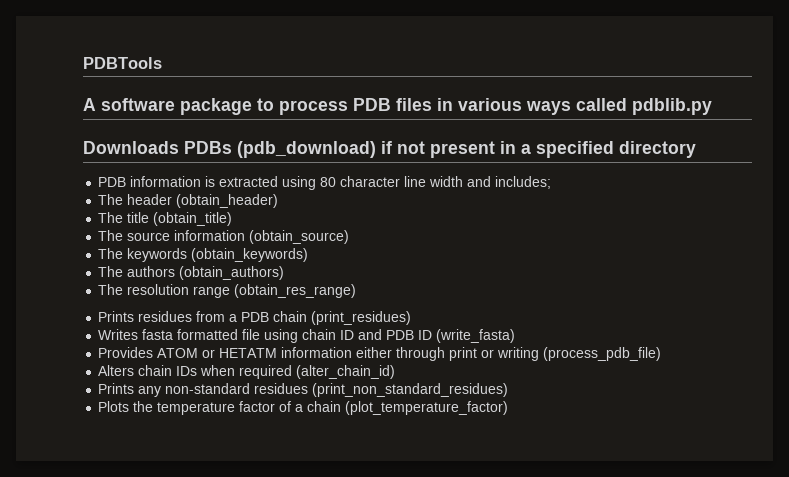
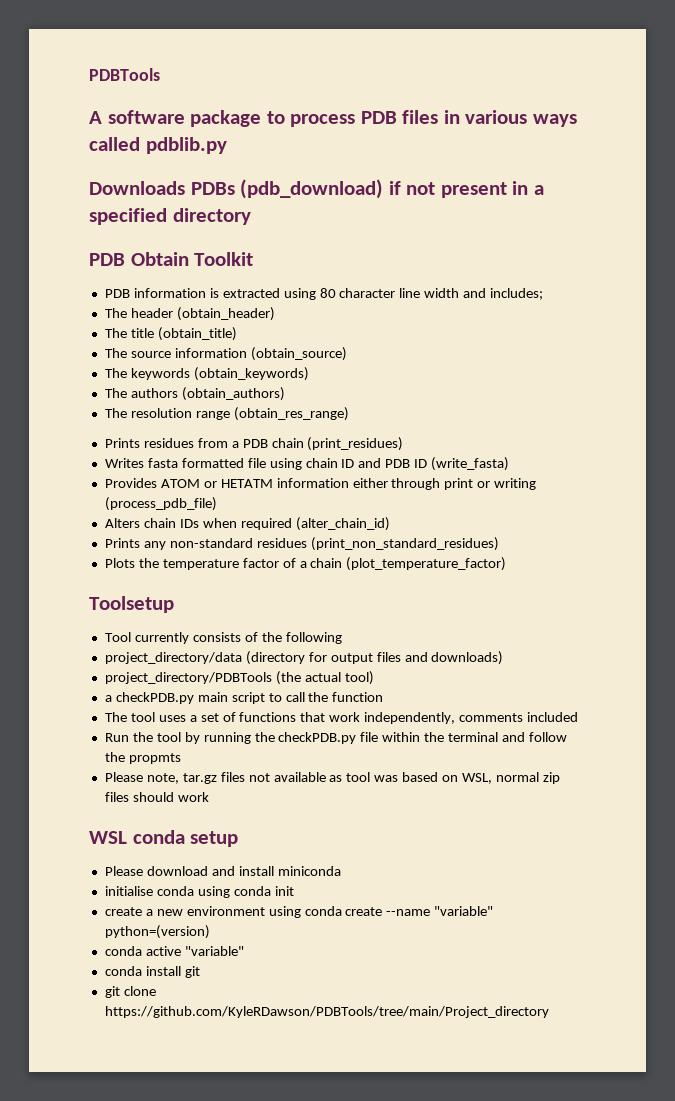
+ PDB Obtain Toolkit
+ Toolsetup
+ Tool currently consists of the following
+ project_directory/data (directory for output files and downloads)
+ project_directory/PDBTools (the actual tool)
+ a checkPDB.py main script to call the function
+ The tool uses a set of functions that work independently, comments included
+ Run the tool by running the checkPDB.py file within the terminal and follow the propmts
+ Please note, tar.gz files not available as tool was based on WSL, normal zip files should work
+ WSL conda setup
+ Please download and install miniconda
+ initialise conda using conda init
+ create a new environment using conda create --name "variable" python=(version)
+ conda active "variable"
+ conda install git
+ git clone https://github.com/KyleRDawson/PDBTools/tree/main/Project_directory

